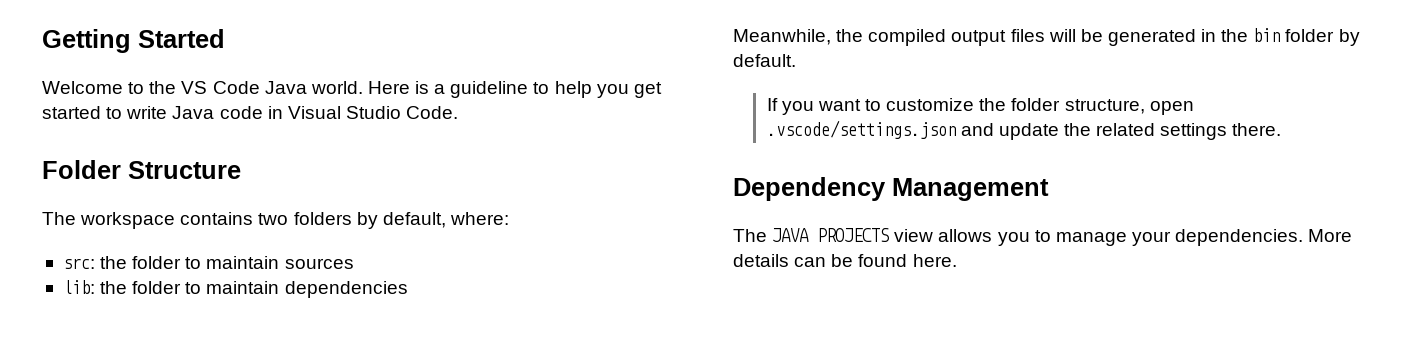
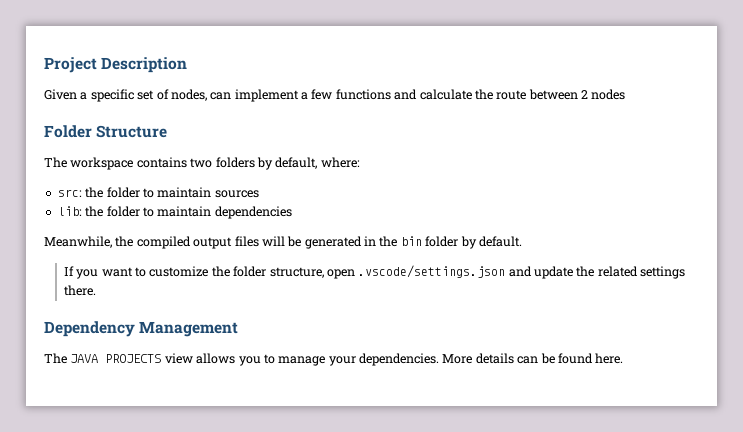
- Getting Started
- Welcome to the VS Code Java world. Here is a guideline to help you get started to write Java code in Visual Studio Code.
+ Project Description
+ Given a specific set of nodes, can implement a few functions and calculate the route between 2 nodes

